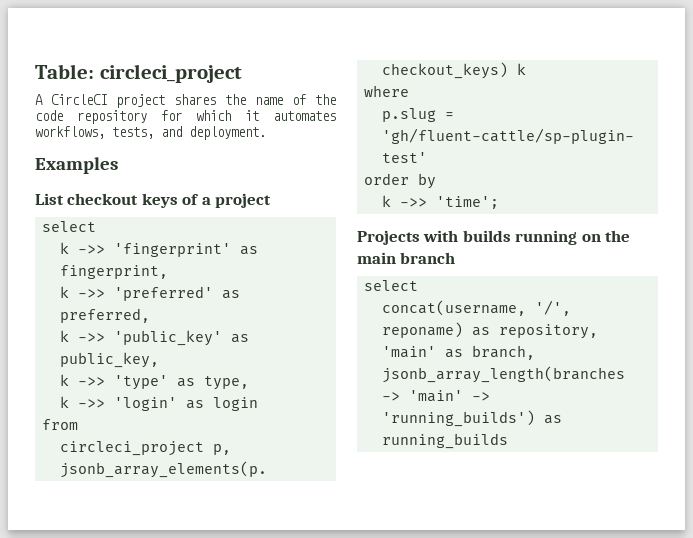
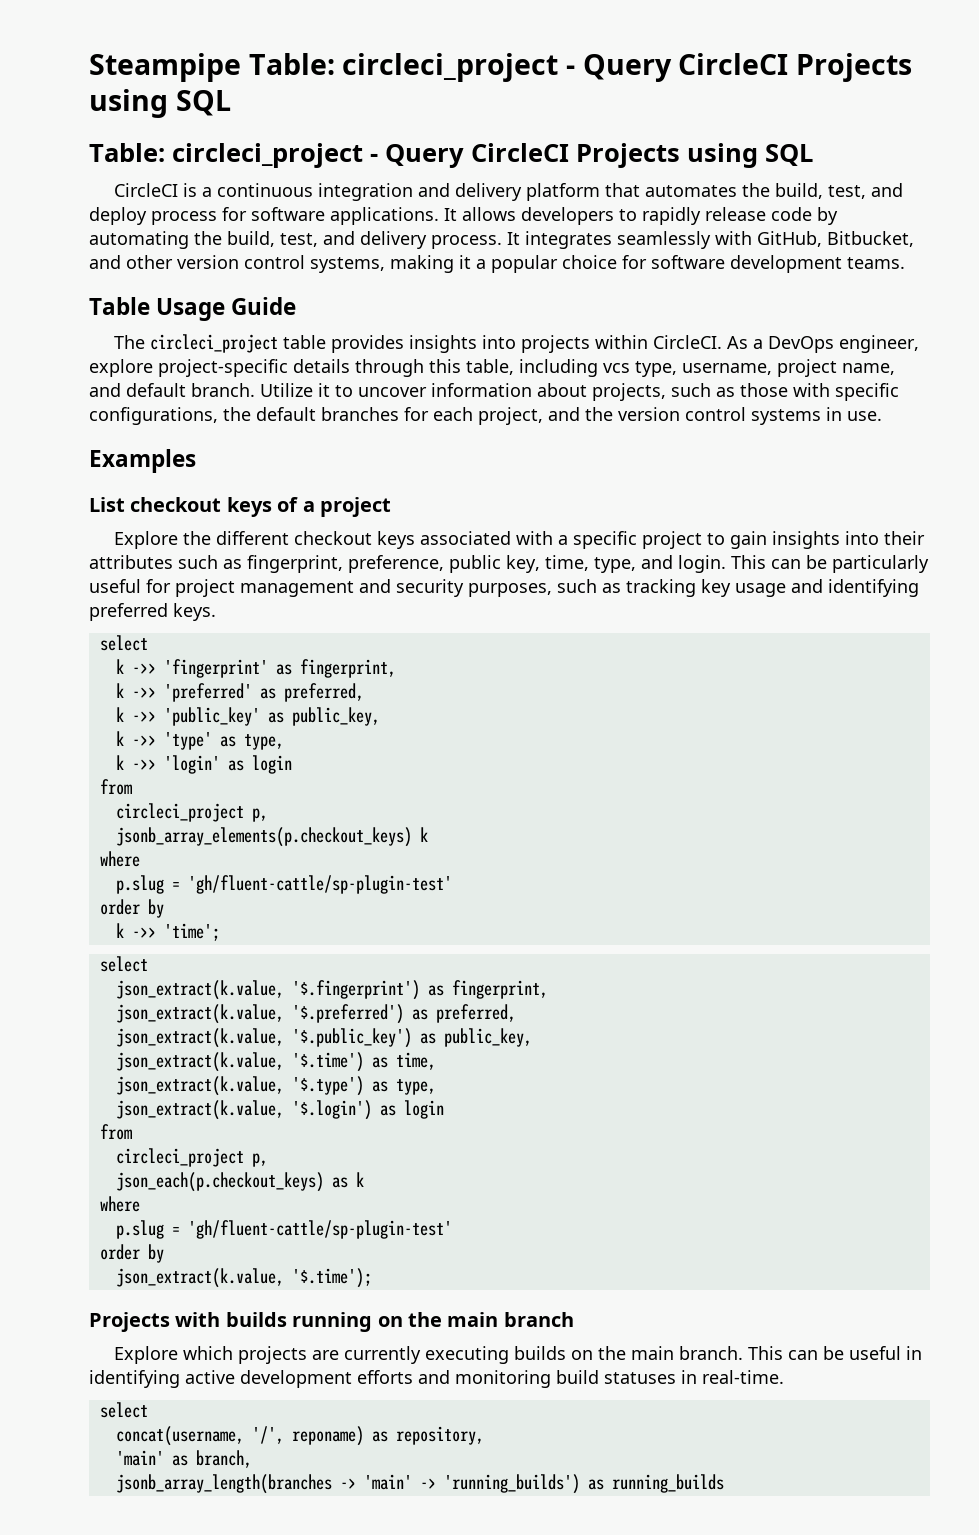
- Table: circleci_project
- A CircleCI project shares the name of the code repository for which it automates workflows, tests, and deployment.
+ Steampipe Table: circleci_project - Query CircleCI Projects using SQL
+ Table: circleci_project - Query CircleCI Projects using SQL
+ CircleCI is a continuous integration and delivery platform that automates the build, test, and deploy process for software applications. It allows developers to rapidly release code by automating the build, test, and delivery process. It integrates seamlessly with GitHub, Bitbucket, and other version control systems, making it a popular choice for software development teams.
+ Table Usage Guide
+ The circleci_project table provides insights into projects within CircleCI. As a DevOps engineer, explore project-specific details through this table, including vcs type, username, project name, and default branch. Utilize it to uncover information about projects, such as those with specific configurations, the default branches for each project, and the version control systems in use.
+ Explore the different checkout keys associated with a specific project to gain insights into their attributes such as fingerprint, preference, public key, time, type, and login. This can be particularly useful for project management and security purposes, such as tracking key usage and identifying preferred keys.
  k ->> 'time';
+ select
+ json_extract(k.value, '$.fingerprint') as fingerprint,
+ json_extract(k.value, '$.preferred') as preferred,
+ json_extract(k.value, '$.public_key') as public_key,
+ json_extract(k.value, '$.time') as time,
+ json_extract(k.value, '$.type') as type,
+ json_extract(k.value, '$.login') as login
+ from
+ circleci_project p,
+ json_each(p.checkout_keys) as k
+ where
+ p.slug = 'gh/fluent-cattle/sp-plugin-test'
+ order by
+ json_extract(k.value, '$.time');
+ Explore which projects are currently executing builds on the main branch. This can be useful in identifying active development efforts and monitoring build statuses in real-time.

